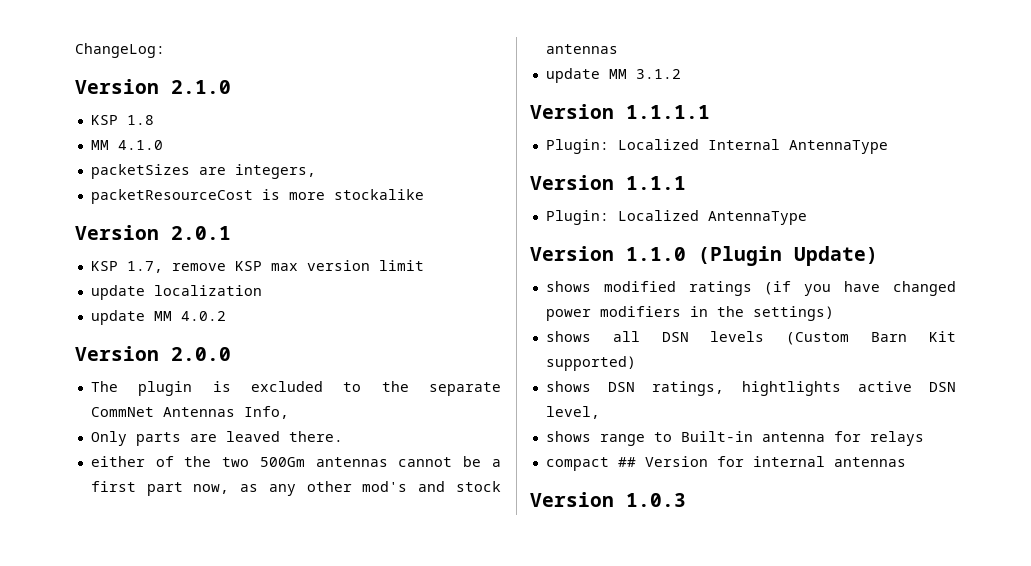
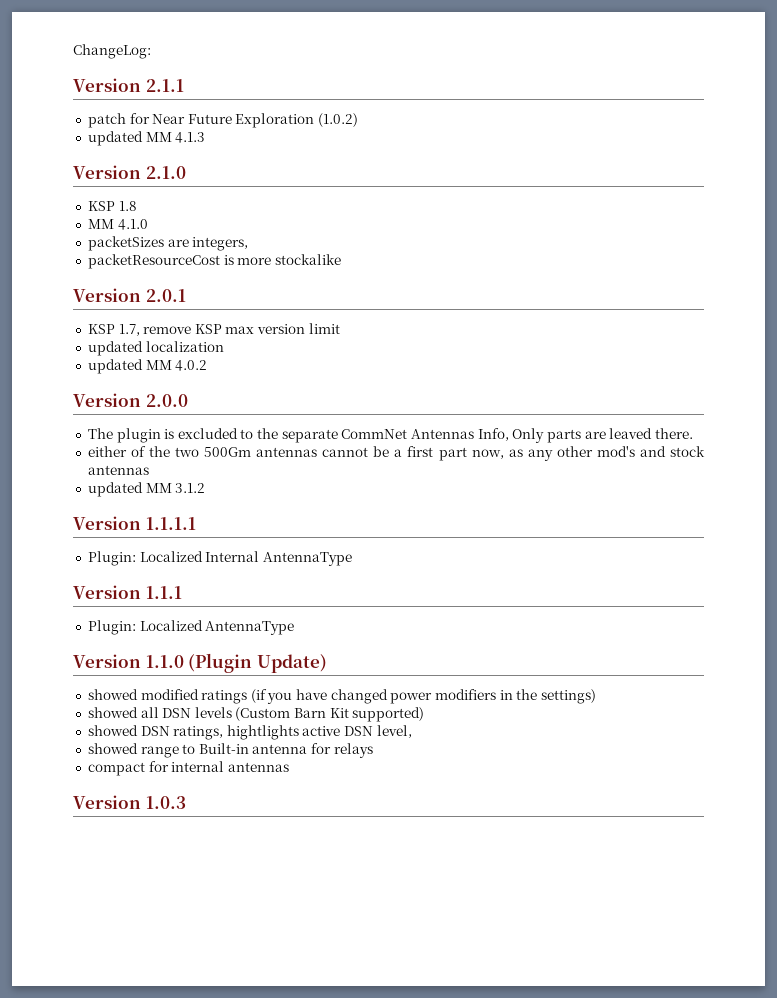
+ Version 2.1.1
+ patch for Near Future Exploration (1.0.2)
+ updated MM 4.1.3
- update localization
+ updated localization
- update MM 4.0.2
+ updated MM 4.0.2
- The plugin is excluded to the separate CommNet Antennas Info,
- Only parts are leaved there.
+ The plugin is excluded to the separate CommNet Antennas Info, Only parts are leaved there.
- update MM 3.1.2
+ updated MM 3.1.2
- shows modified ratings (if you have changed power modifiers in the settings)
+ showed modified ratings (if you have changed power modifiers in the settings)
- shows all DSN levels (Custom Barn Kit supported)
+ showed all DSN levels (Custom Barn Kit supported)
- shows DSN ratings, hightlights active DSN level,
+ showed DSN ratings, hightlights active DSN level,
- shows range to Built-in antenna for relays
+ showed range to Built-in antenna for relays
- compact ## Version for internal antennas
+ compact for internal antennas

